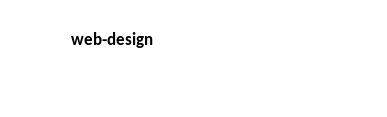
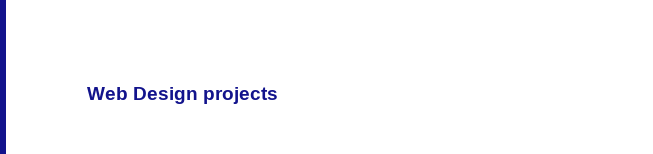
- web-design
+ Web Design projects

